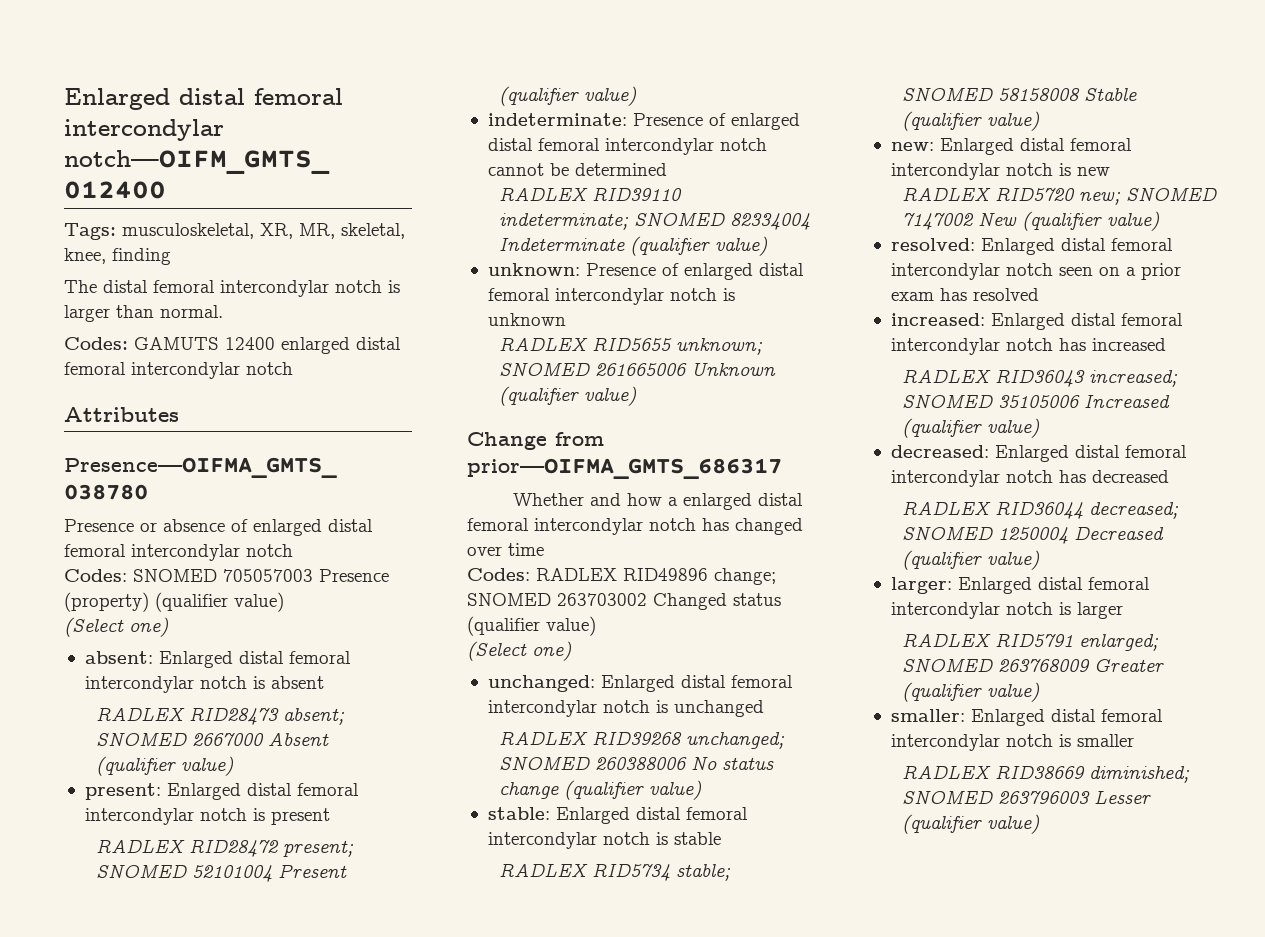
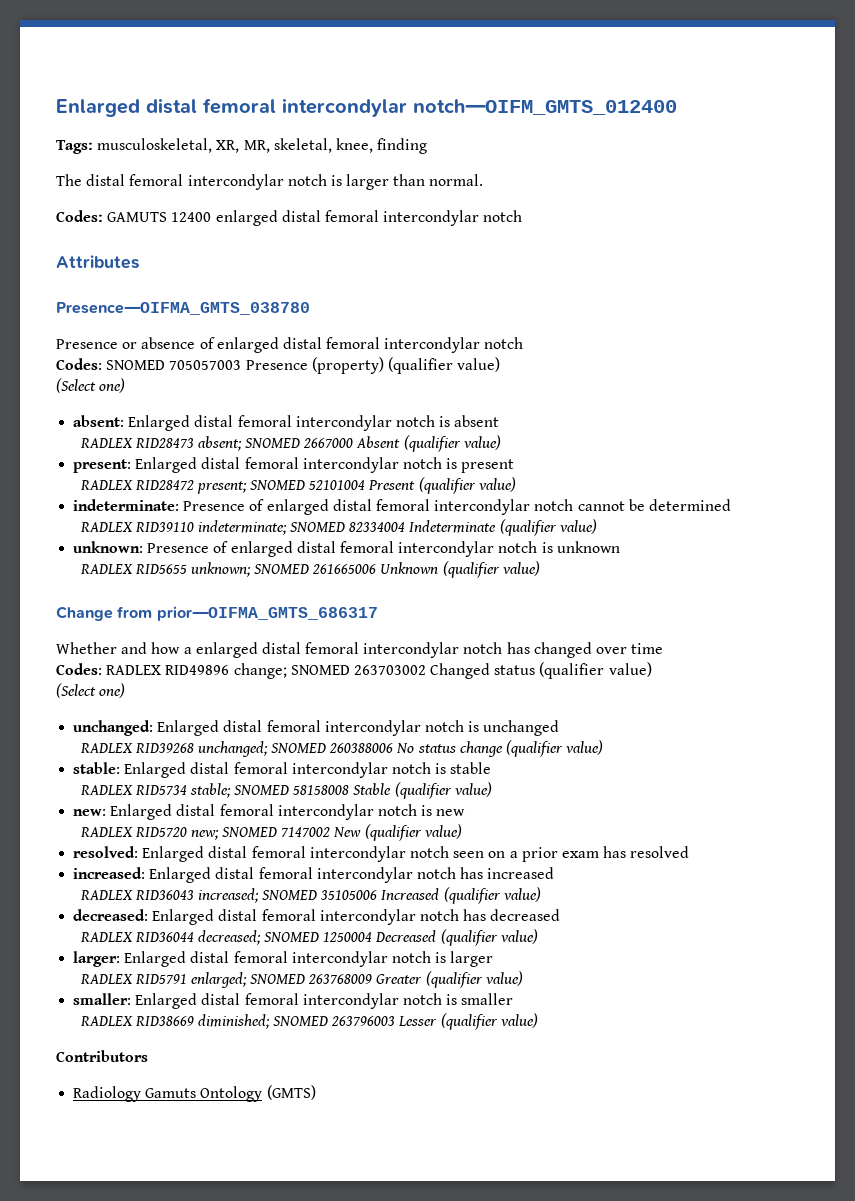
+ Contributors
+ Radiology Gamuts Ontology (GMTS)

